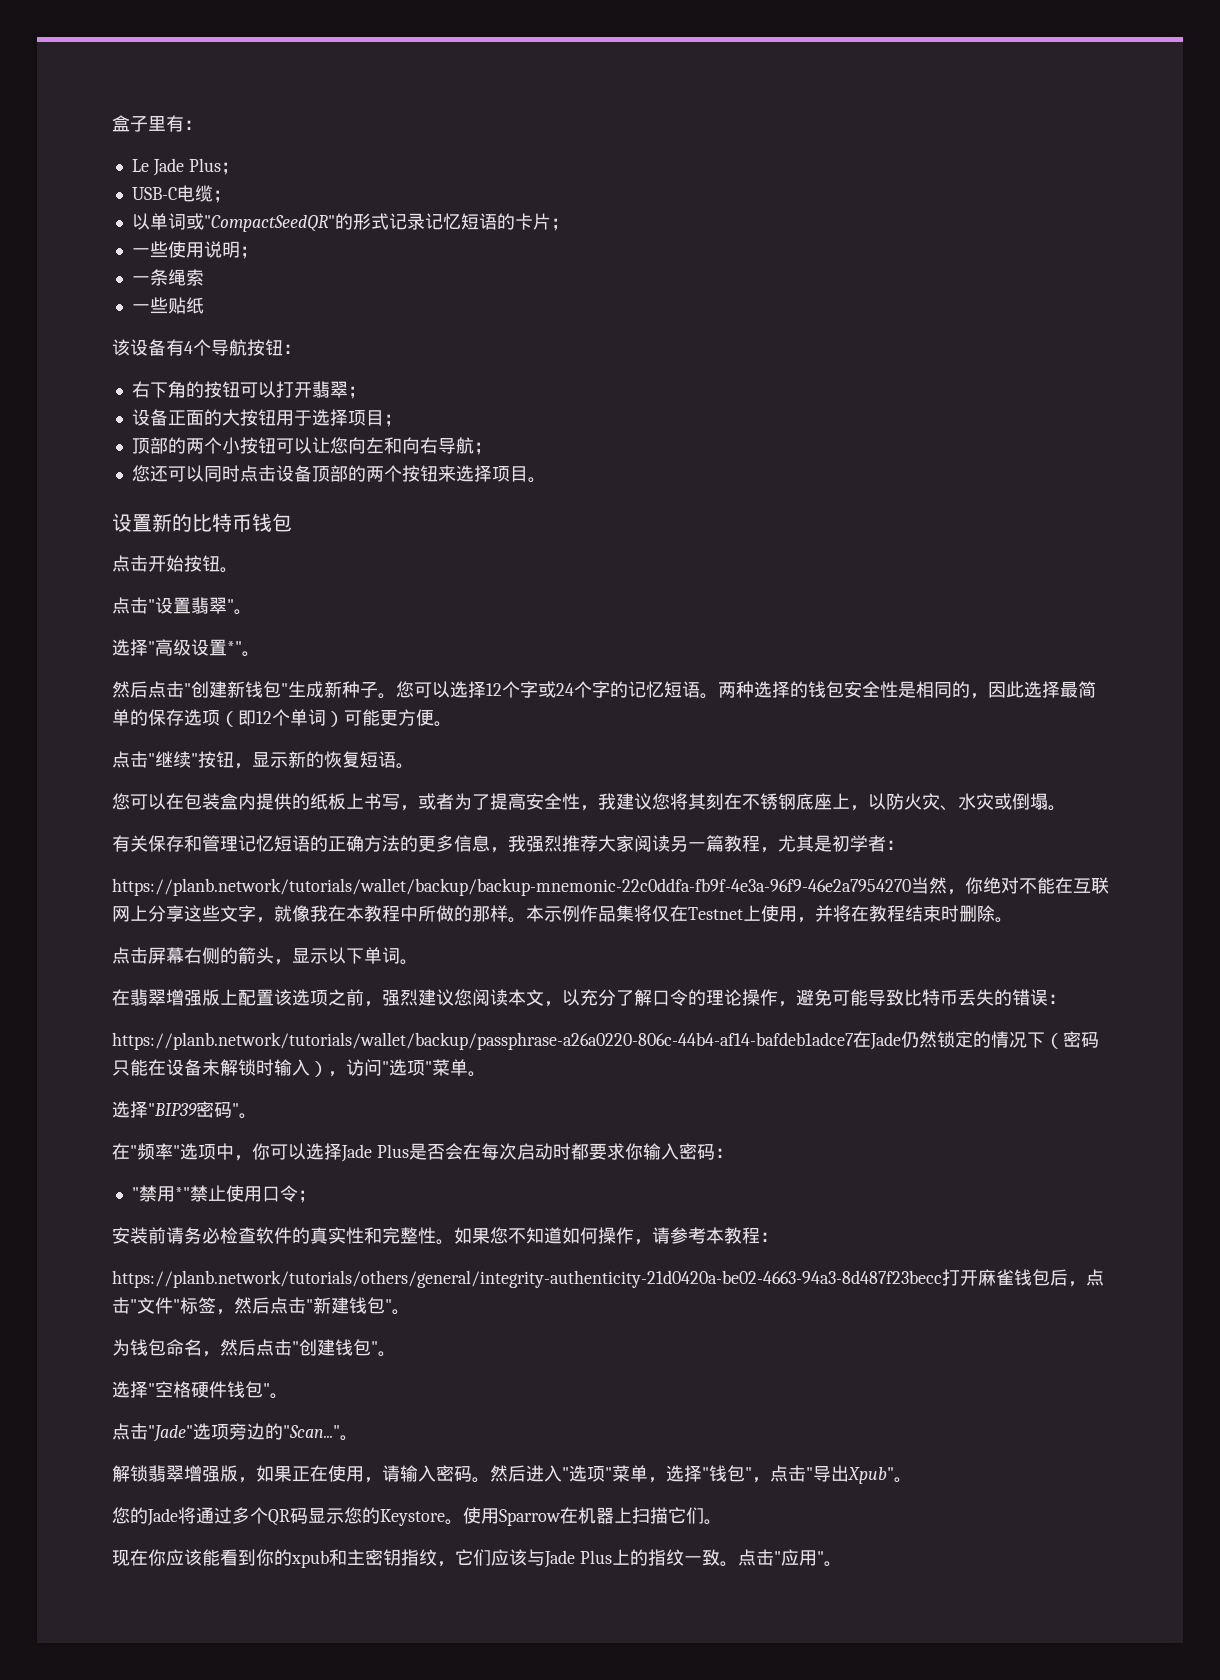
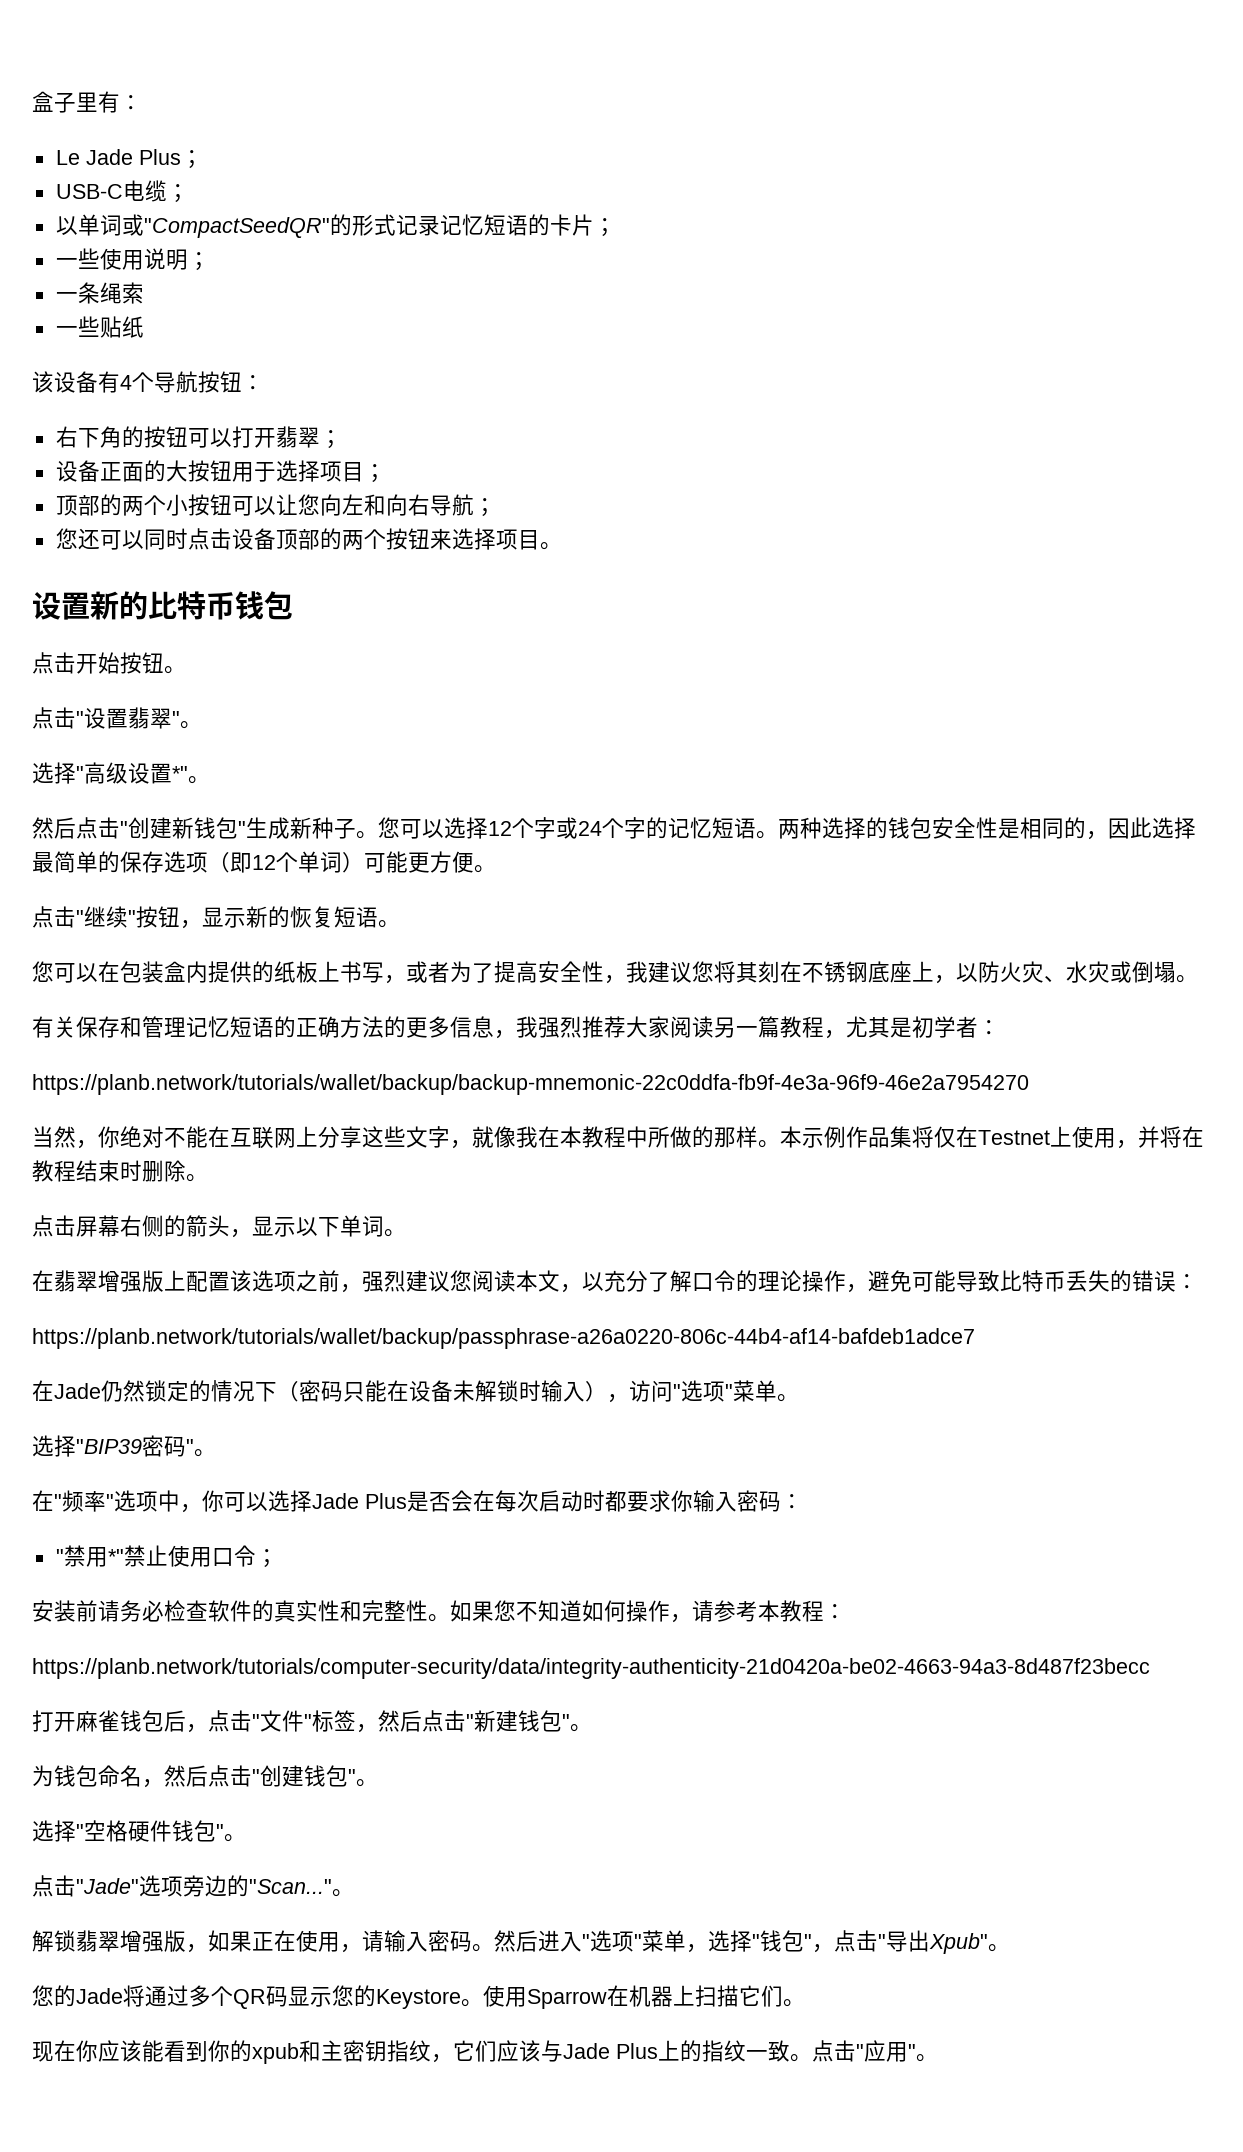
- https://planb.network/tutorials/wallet/backup/backup-mnemonic-22c0ddfa-fb9f-4e3a-96f9-46e2a7954270当然，你绝对不能在互联网上分享这些文字，就像我在本教程中所做的那样。
+ https://planb.network/tutorials/wallet/backup/backup-mnemonic-22c0ddfa-fb9f-4e3a-96f9-46e2a7954270
+ 当然，你绝对不能在互联网上分享这些文字，就像我在本教程中所做的那样。
- https://planb.network/tutorials/wallet/backup/passphrase-a26a0220-806c-44b4-af14-bafdeb1adce7在Jade仍然锁定的情况下（密码只能在设备未解锁时输入），访问"选项"菜单。
+ https://planb.network/tutorials/wallet/backup/passphrase-a26a0220-806c-44b4-af14-bafdeb1adce7
+ 在Jade仍然锁定的情况下（密码只能在设备未解锁时输入），访问"选项"菜单。
- https://planb.network/tutorials/others/general/integrity-authenticity-21d0420a-be02-4663-94a3-8d487f23becc打开麻雀钱包后，点击"文件"标签，然后点击"新建钱包"。
+ https://planb.network/tutorials/computer-security/data/integrity-authenticity-21d0420a-be02-4663-94a3-8d487f23becc
+ 打开麻雀钱包后，点击"文件"标签，然后点击"新建钱包"。

